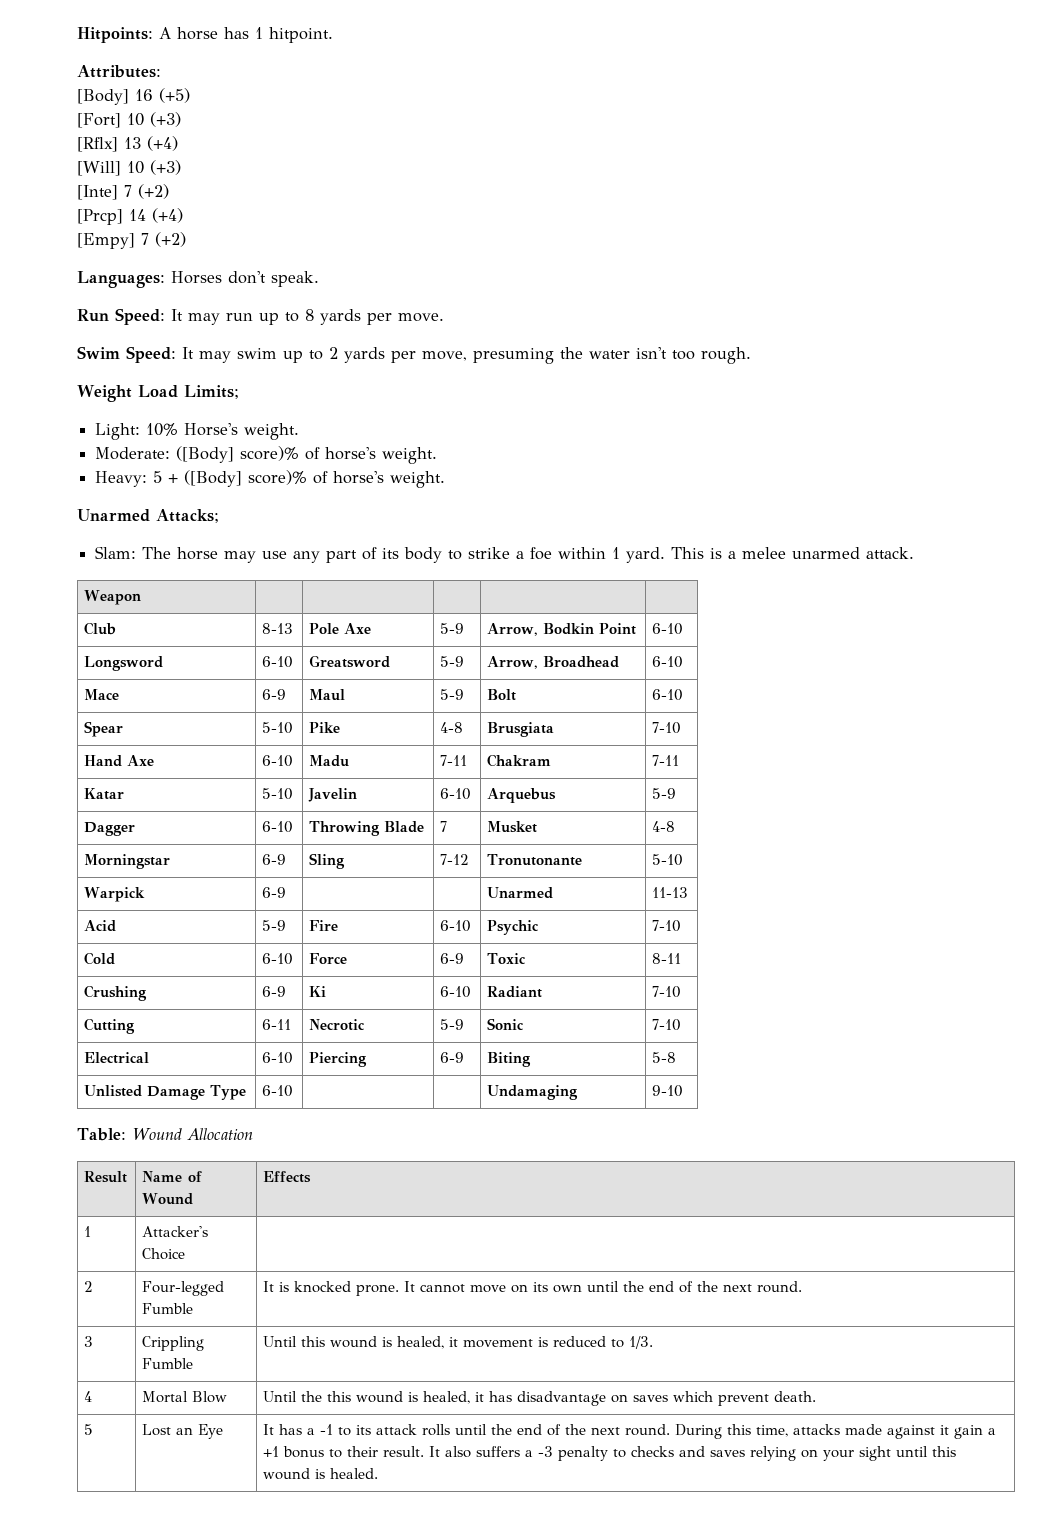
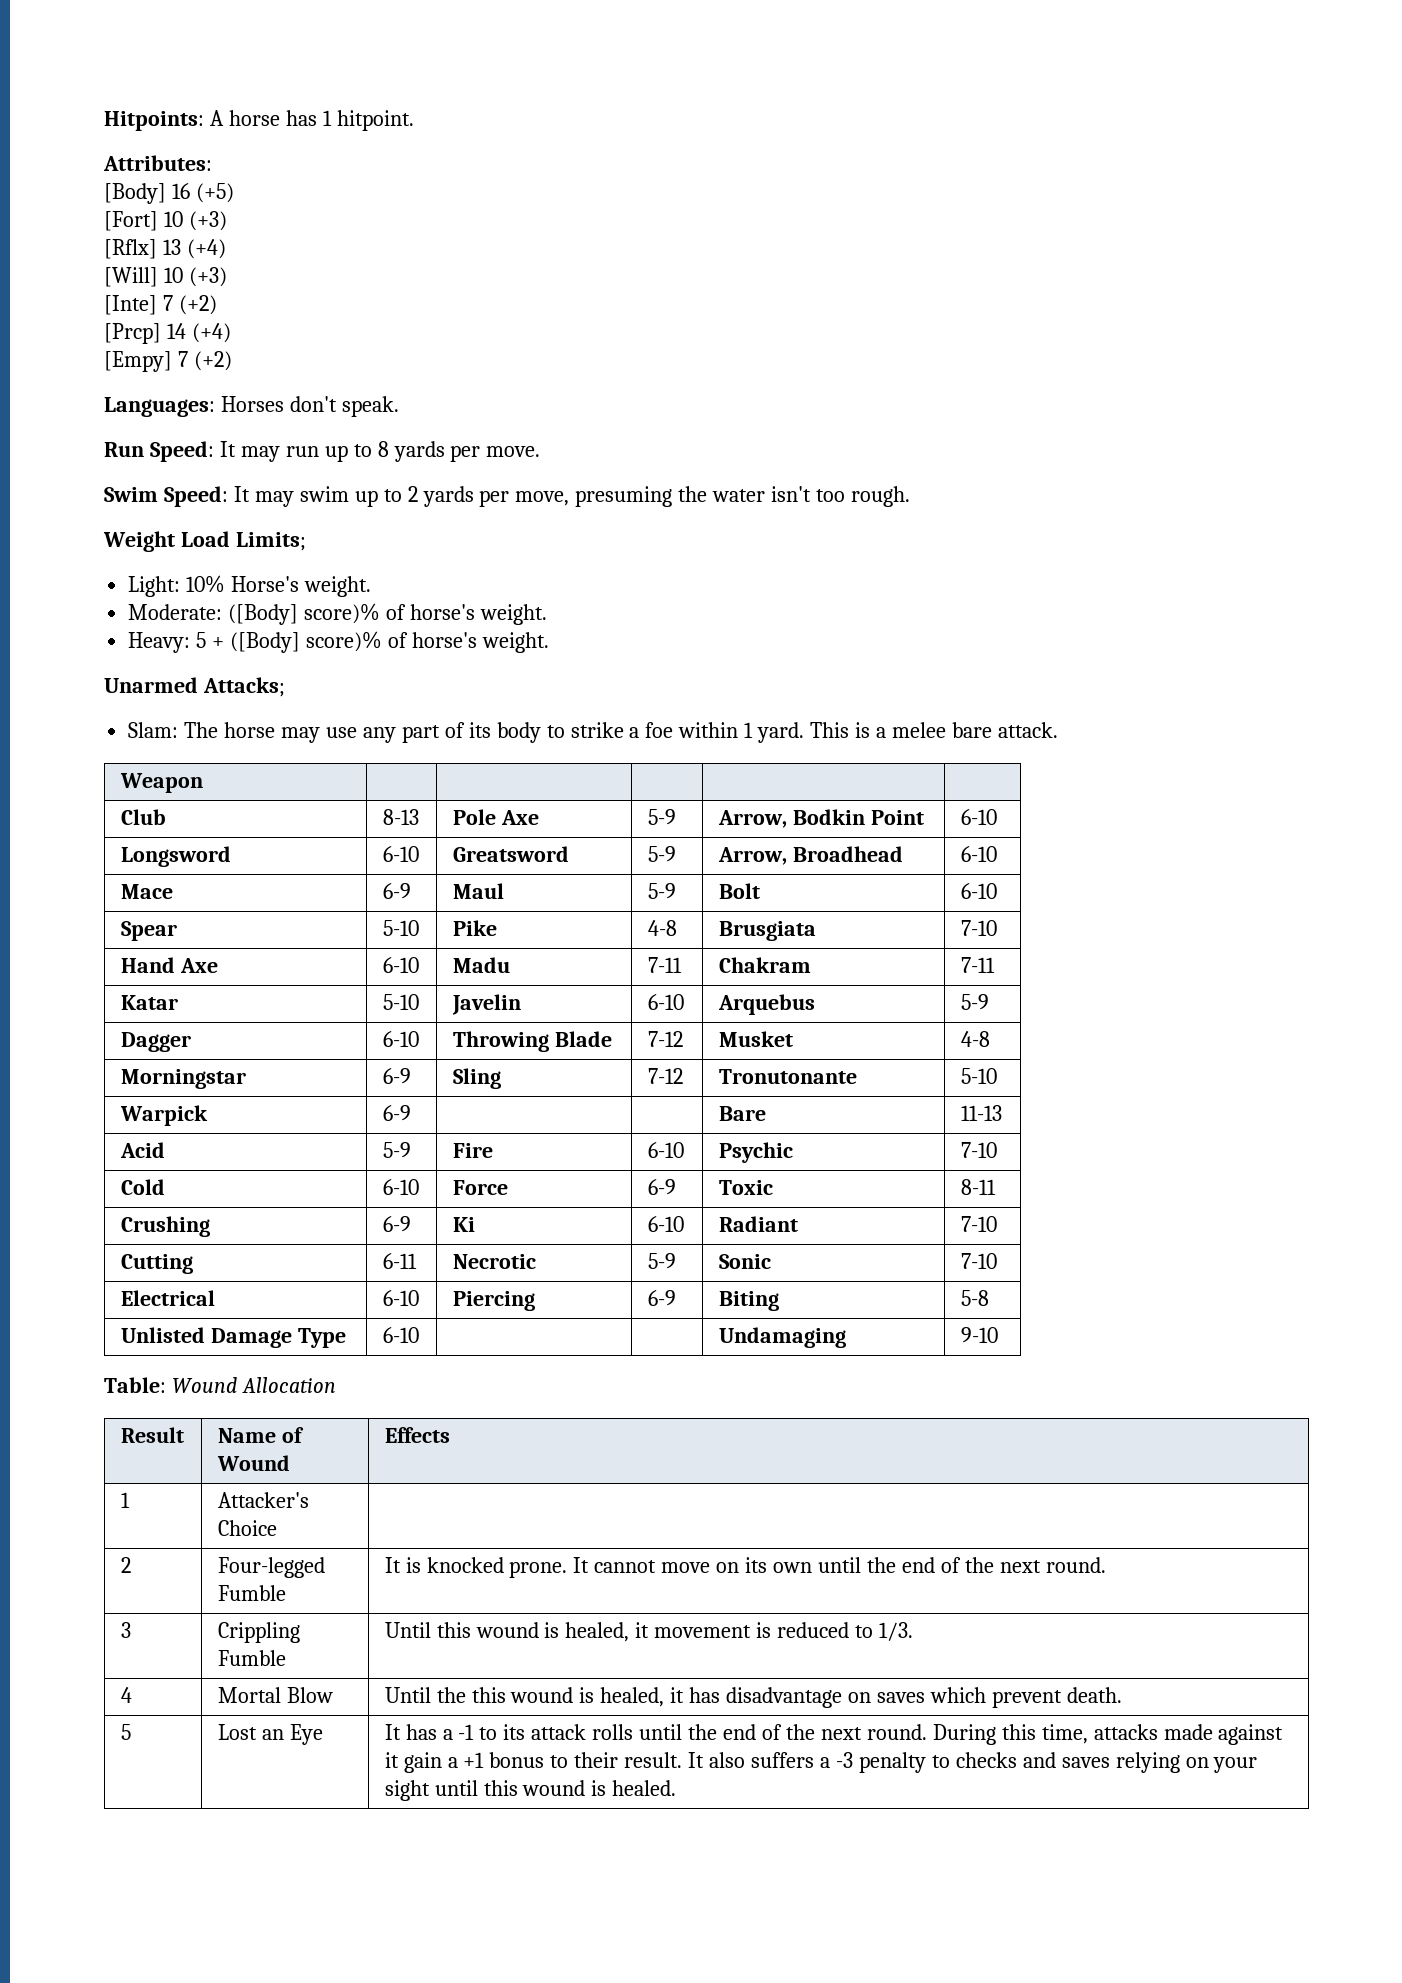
- This is a melee unarmed attack.
+ This is a melee bare attack.
- Dagger | 6-10 | Throwing Blade | 7 | Musket | 4-8
+ Dagger | 6-10 | Throwing Blade | 7-12 | Musket | 4-8
- Warpick | 6-9 | | | Unarmed | 11-13
+ Warpick | 6-9 | | | Bare | 11-13

